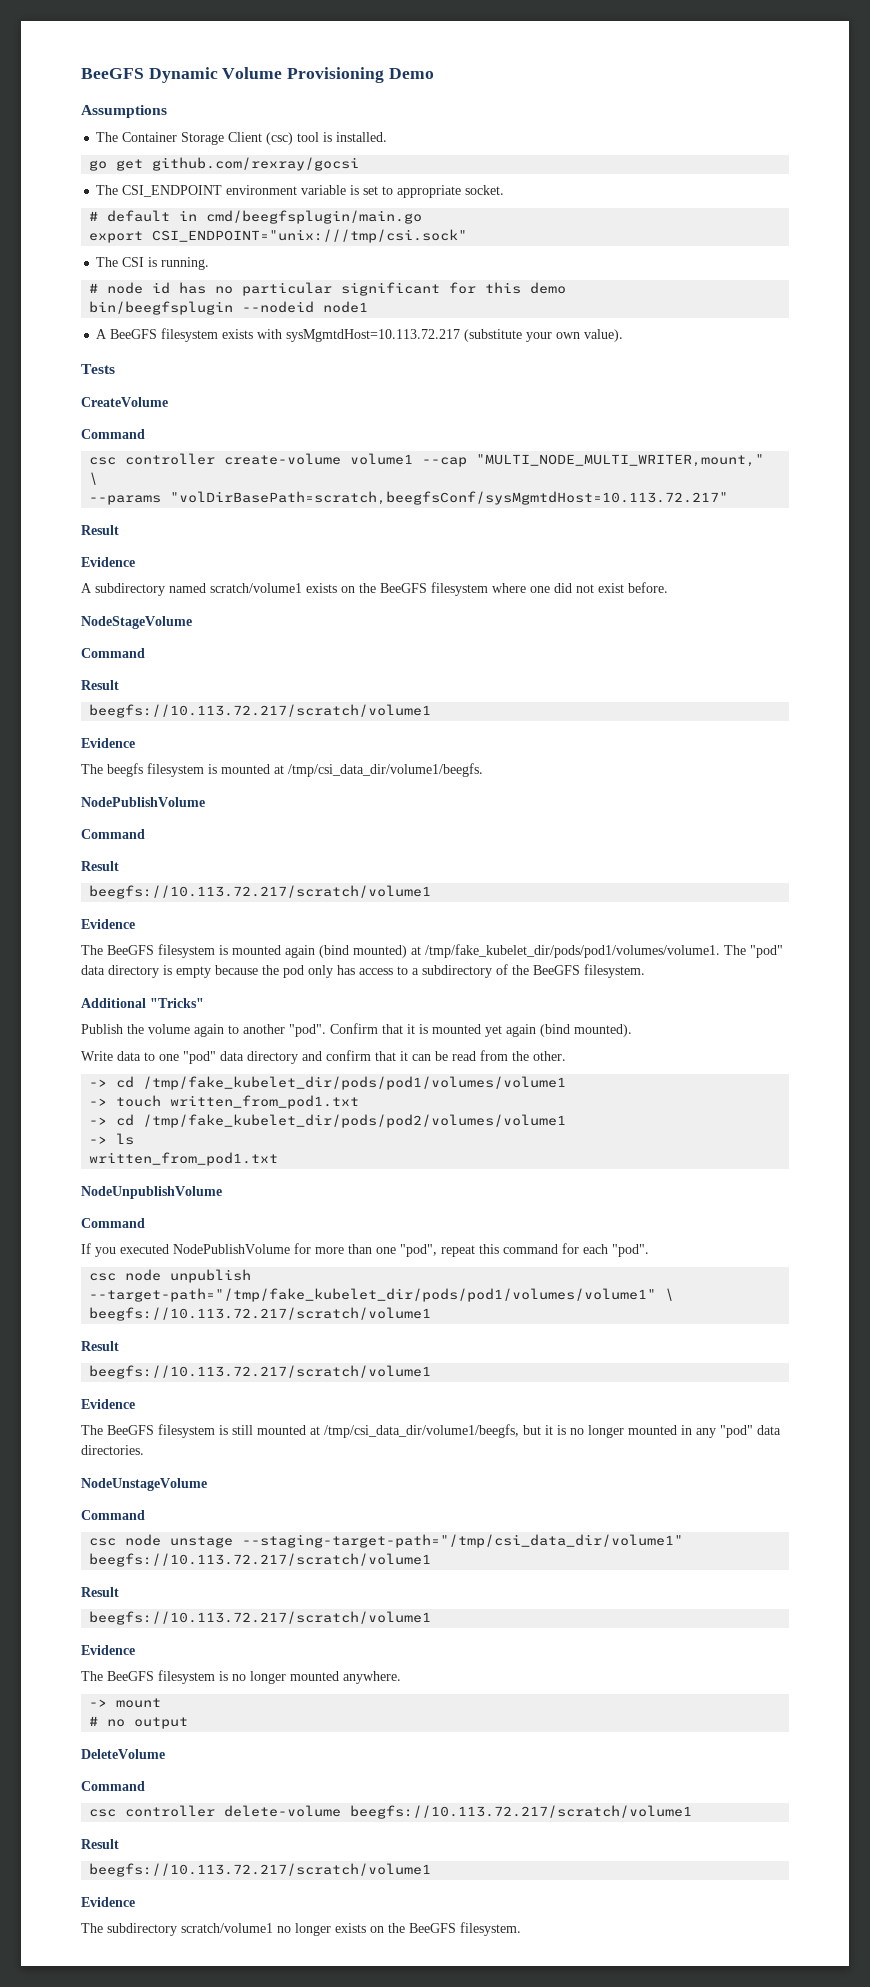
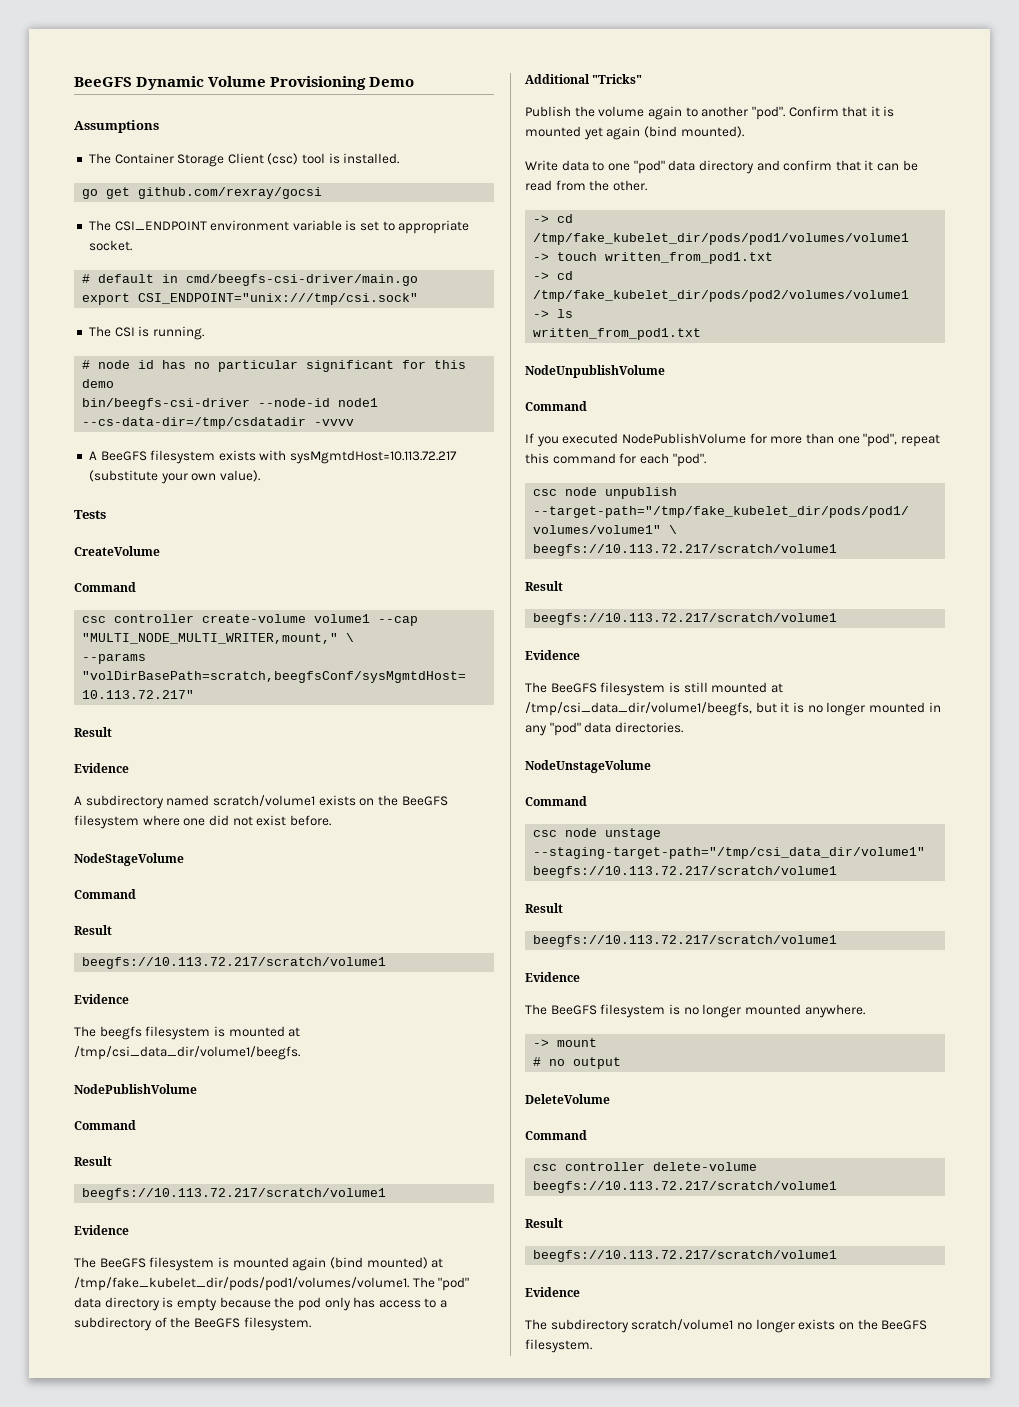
- # default in cmd/beegfsplugin/main.go
+ # default in cmd/beegfs-csi-driver/main.go
- bin/beegfsplugin --nodeid node1
+ bin/beegfs-csi-driver --node-id node1 --cs-data-dir=/tmp/csdatadir -vvvv

